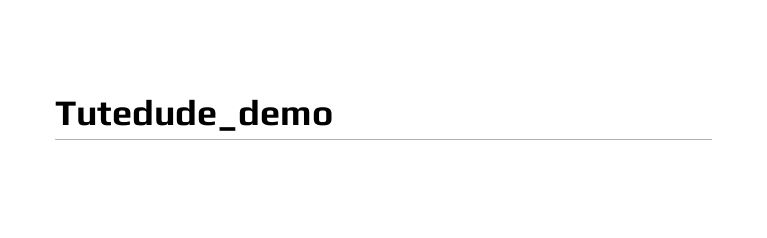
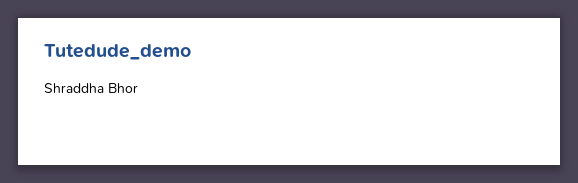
+ Shraddha Bhor

